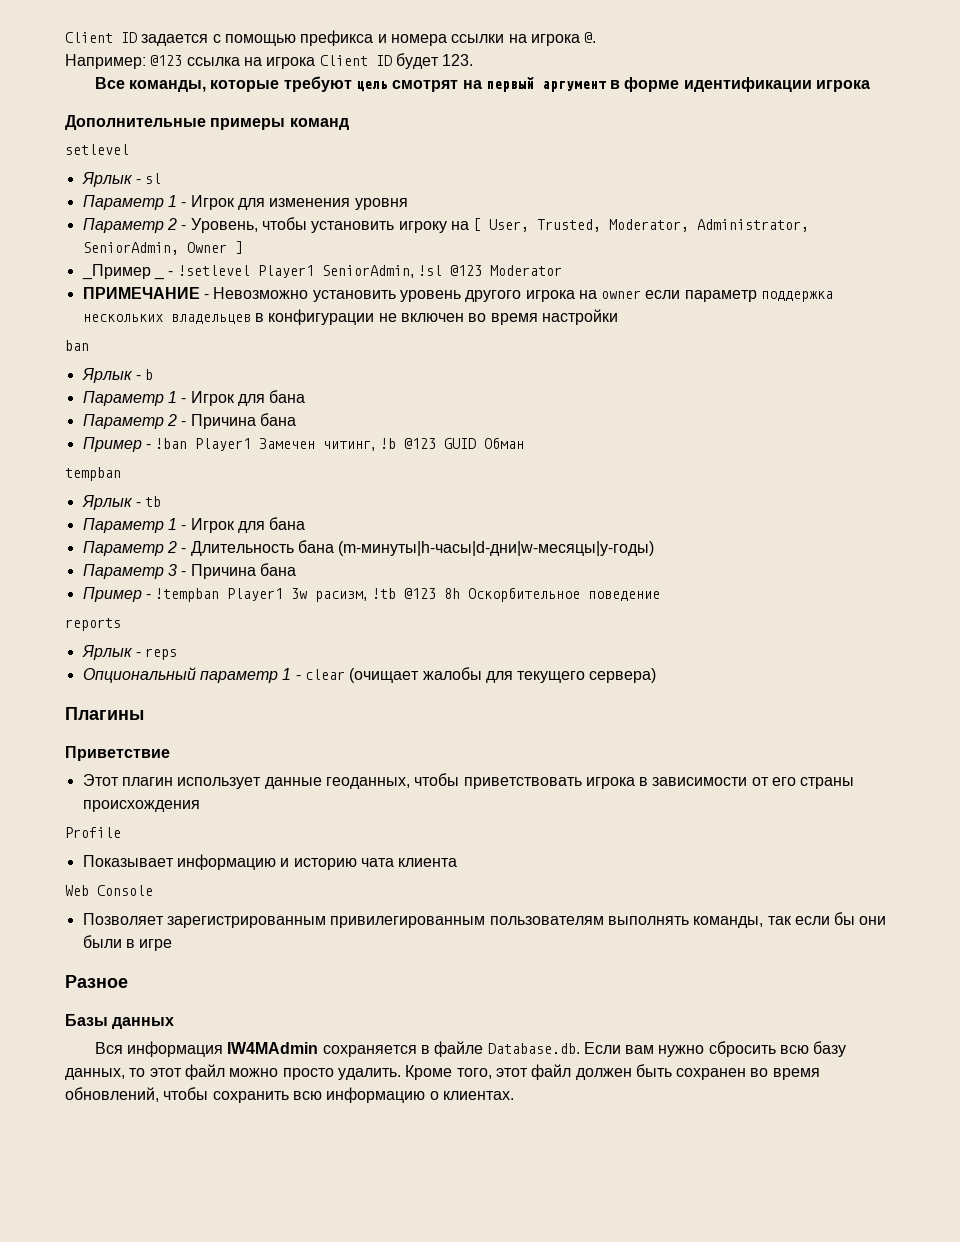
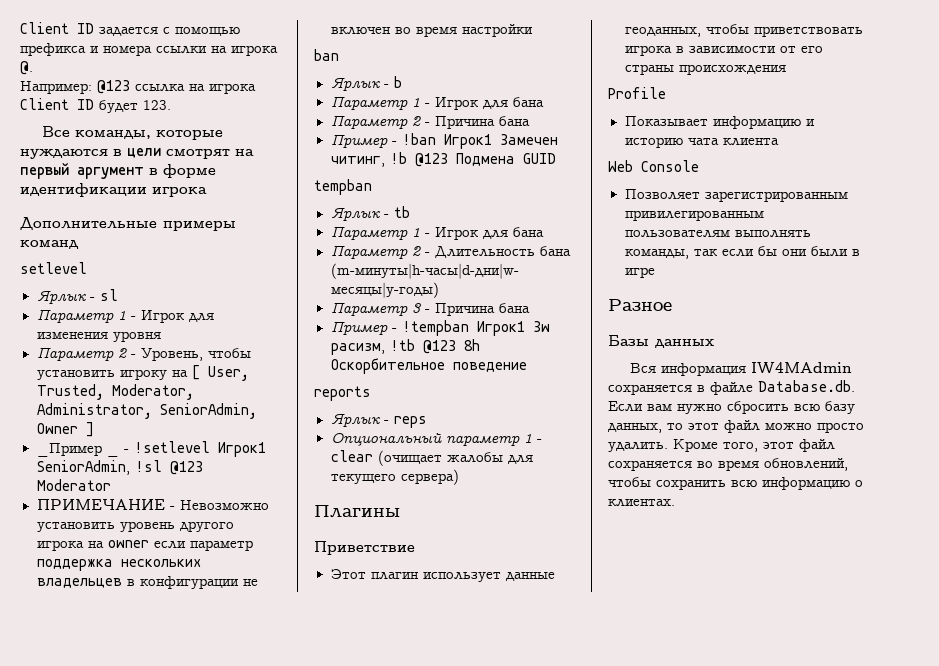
- Все команды, которые требуют цель смотрят на первый аргумент в форме идентификации игрока
+ Все команды, которые нуждаются в цели смотрят на первый аргумент в форме идентификации игрока
- _Пример _ - !setlevel Player1 SeniorAdmin, !sl @123 Moderator
+ _Пример _ - !setlevel Игрок1 SeniorAdmin, !sl @123 Moderator
- Пример - !ban Player1 Замечен читинг, !b @123 GUID Обман
+ Пример - !ban Игрок1 Замечен читинг, !b @123 Подмена GUID
- Пример - !tempban Player1 3w расизм, !tb @123 8h Оскорбительное поведение
+ Пример - !tempban Игрок1 3w расизм, !tb @123 8h Оскорбительное поведение
- Кроме того, этот файл должен быть сохранен во время обновлений, чтобы сохранить всю информацию о клиентах.
+ Кроме того, этот файл сохраняется во время обновлений, чтобы сохранить всю информацию о клиентах.

